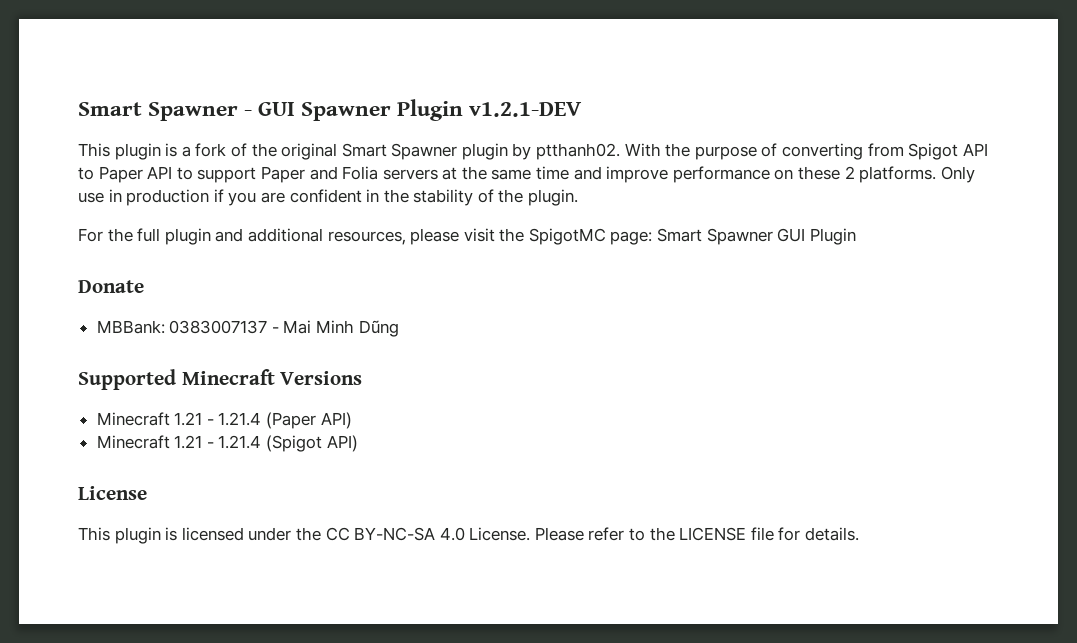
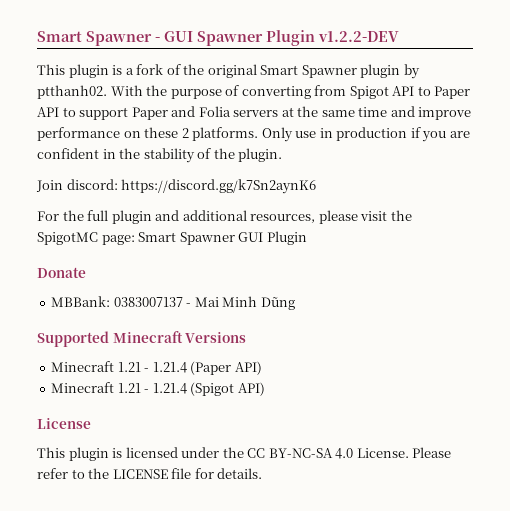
- Smart Spawner - GUI Spawner Plugin v1.2.1-DEV
+ Smart Spawner - GUI Spawner Plugin v1.2.2-DEV
+ Join discord: https://discord.gg/k7Sn2aynK6

